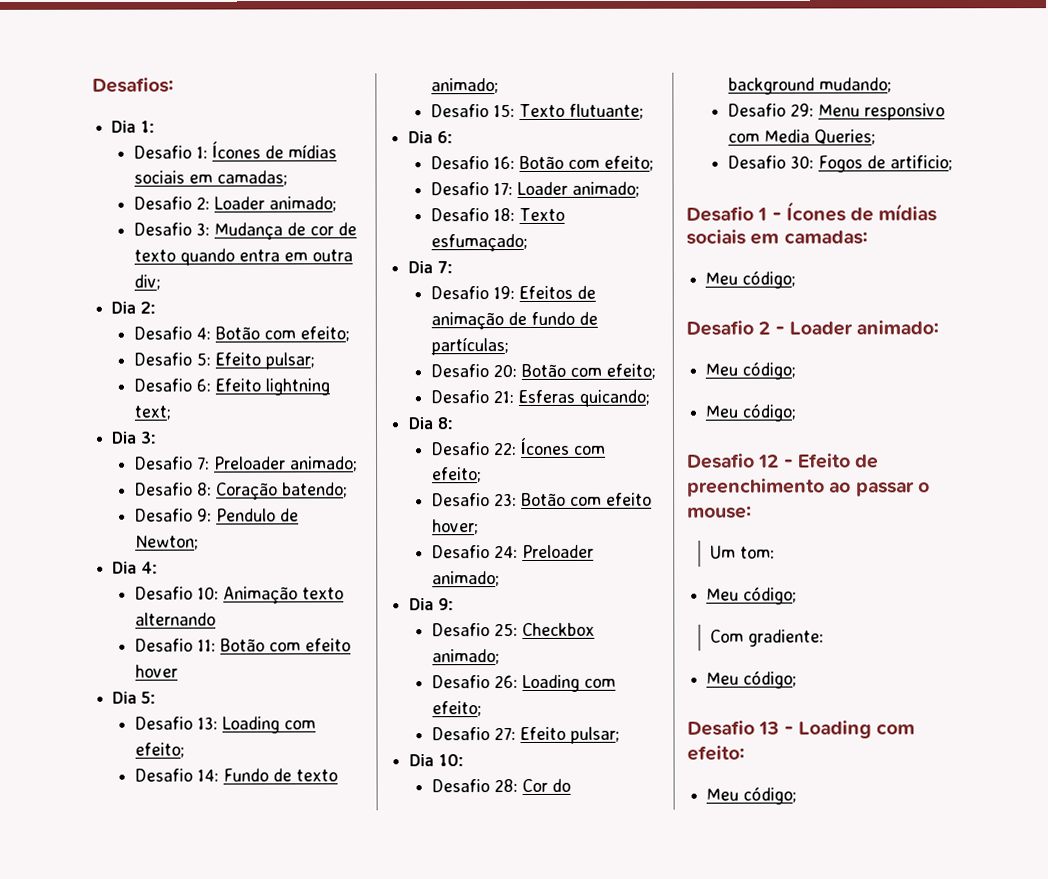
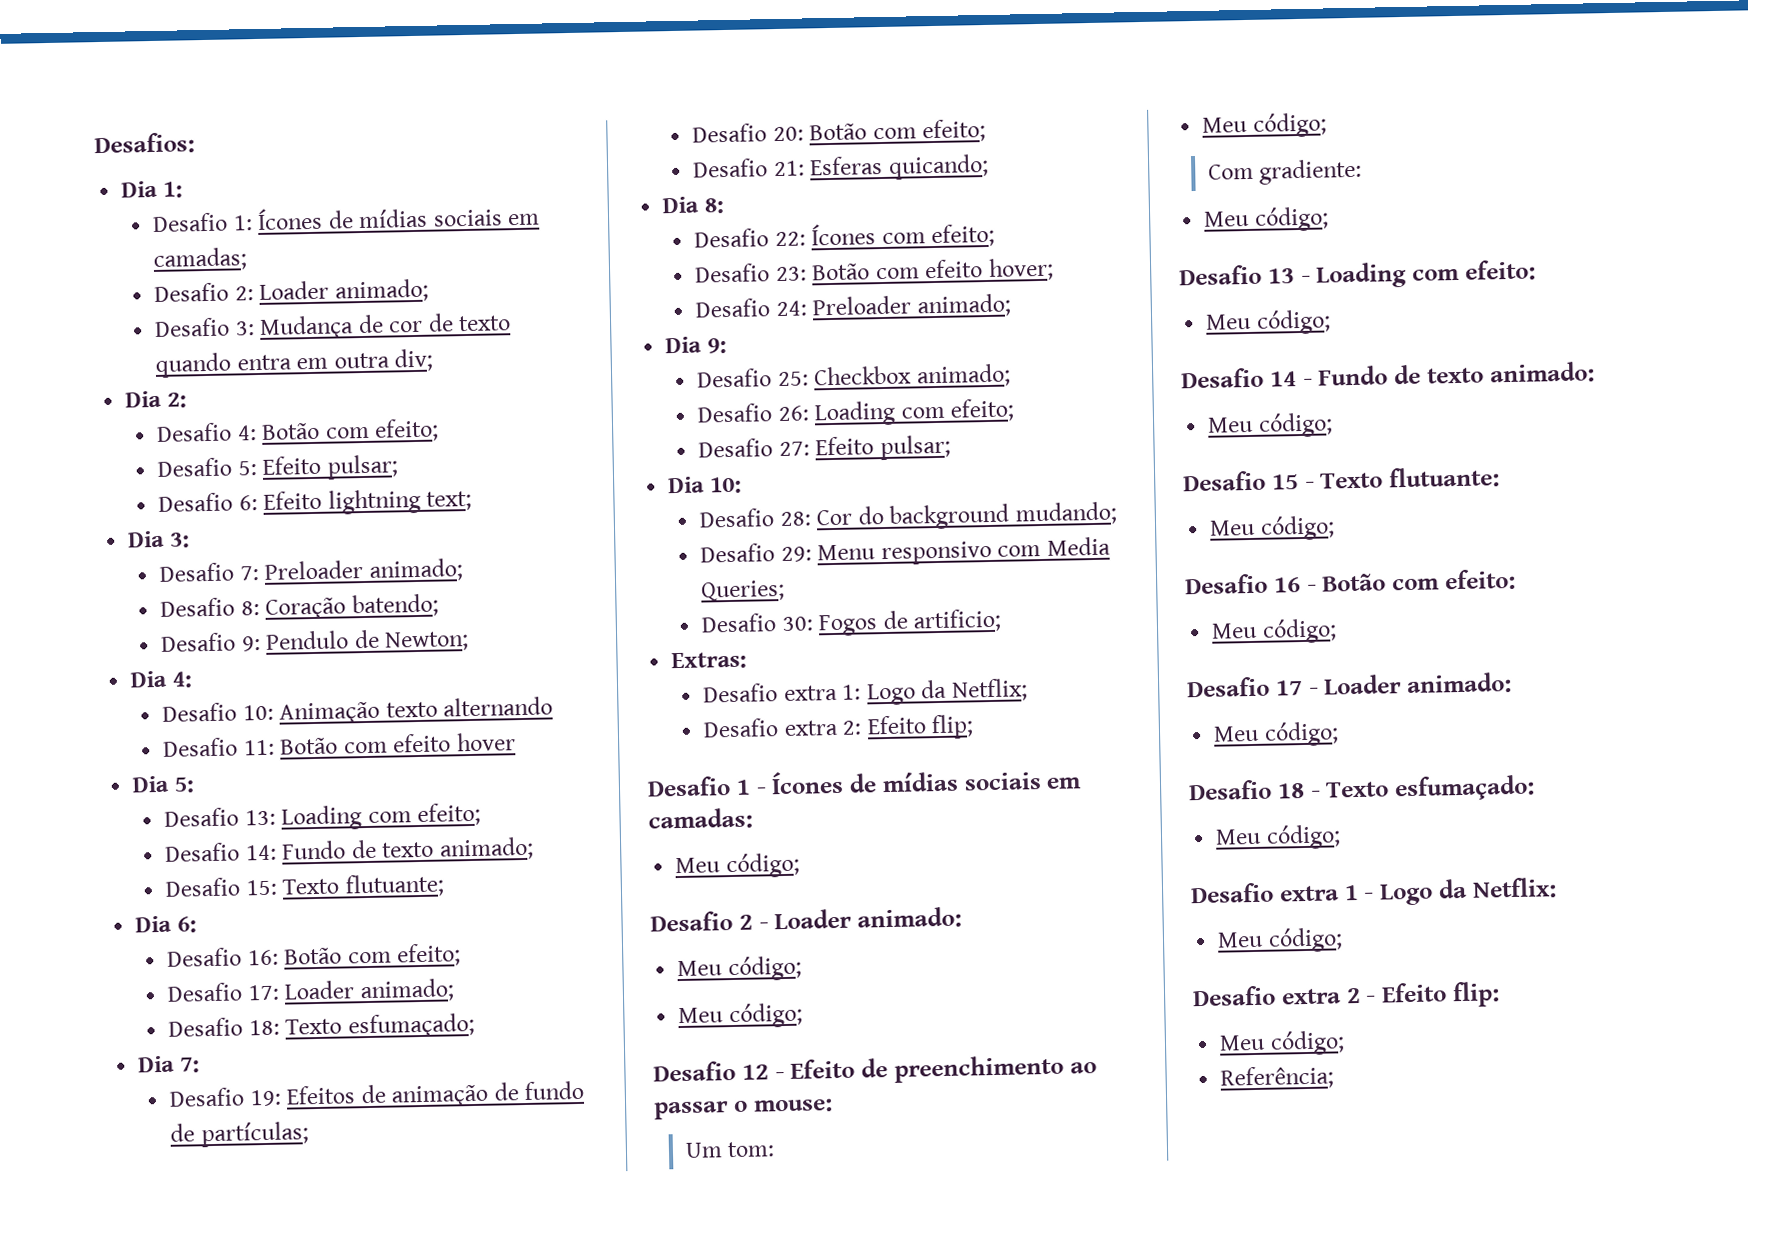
+ Extras:
+ Desafio extra 1: Logo da Netflix;
+ Desafio extra 2: Efeito flip;
+ Desafio 14 - Fundo de texto animado:
+ Meu código;
+ Desafio 15 - Texto flutuante:
+ Meu código;
+ Desafio 16 - Botão com efeito:
+ Meu código;
+ Desafio 17 - Loader animado:
+ Meu código;
+ Desafio 18 - Texto esfumaçado:
+ Meu código;
+ Desafio extra 1 - Logo da Netflix:
+ Meu código;
+ Desafio extra 2 - Efeito flip:
+ Meu código;
+ Referência;

